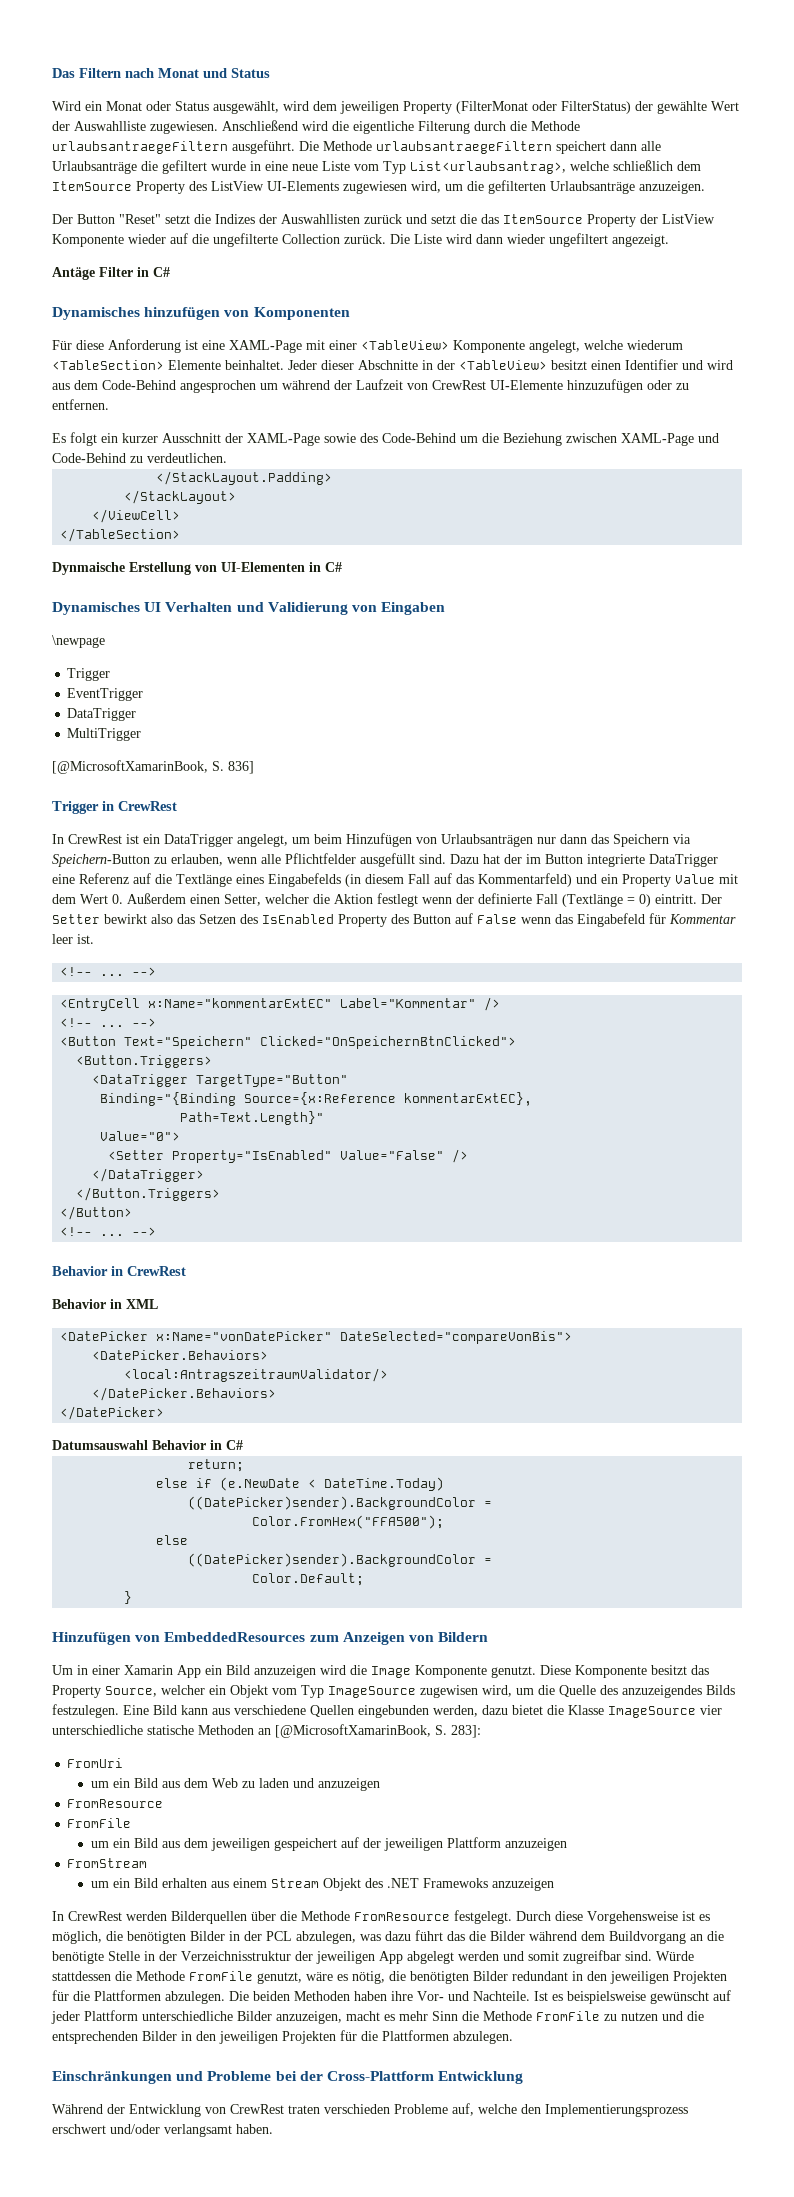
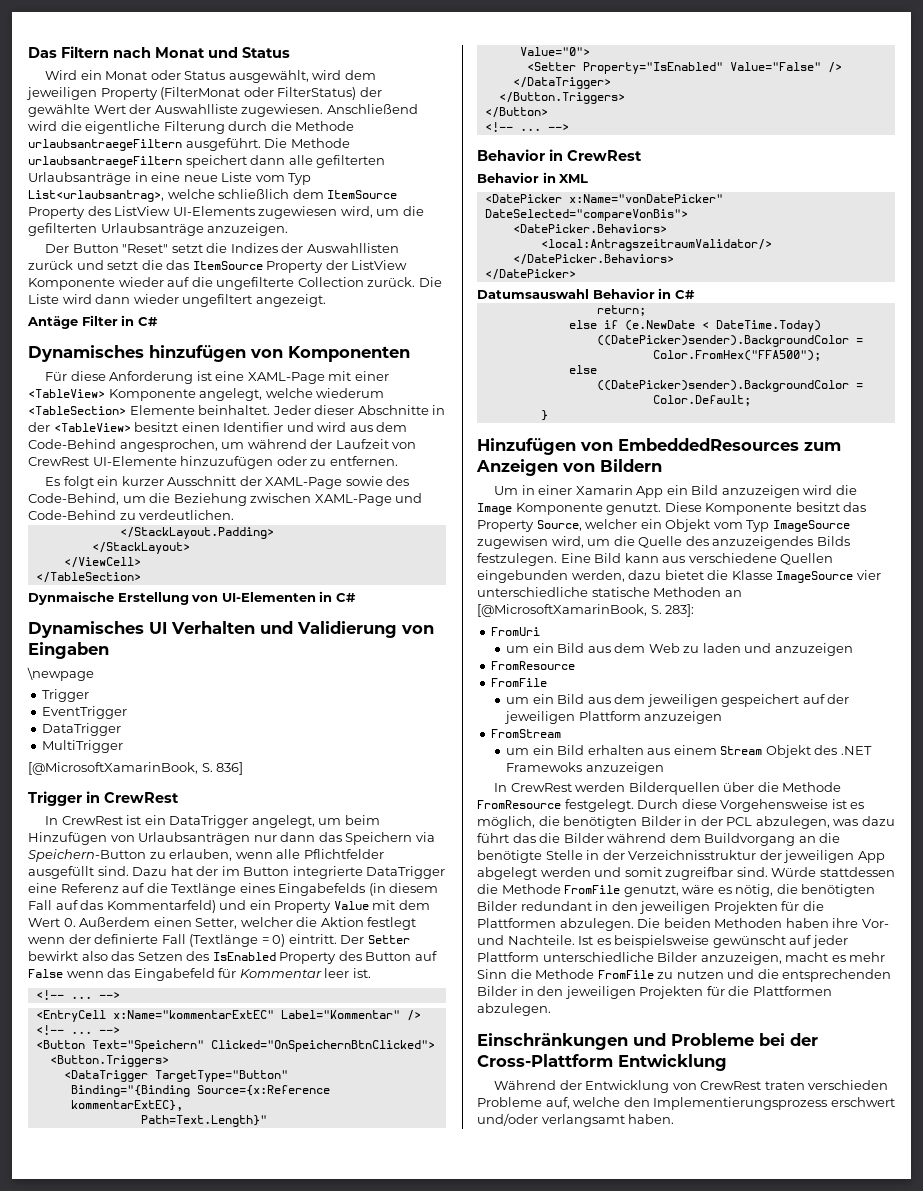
- Die Methode urlaubsantraegeFiltern speichert dann alle Urlaubsanträge die gefiltert wurde in eine neue Liste vom Typ List<urlaubsantrag>, welche schließlich dem ItemSource Property des ListView UI-Elements zugewiesen wird, um die gefilterten Urlaubsanträge anzuzeigen.
+ Die Methode urlaubsantraegeFiltern speichert dann alle gefilterten Urlaubsanträge in eine neue Liste vom Typ List<urlaubsantrag>, welche schließlich dem ItemSource Property des ListView UI-Elements zugewiesen wird, um die gefilterten Urlaubsanträge anzuzeigen.
- Jeder dieser Abschnitte in der <TableView> besitzt einen Identifier und wird aus dem Code-Behind angesprochen um während der Laufzeit von CrewRest UI-Elemente hinzuzufügen oder zu entfernen.
+ Jeder dieser Abschnitte in der <TableView> besitzt einen Identifier und wird aus dem Code-Behind angesprochen, um während der Laufzeit von CrewRest UI-Elemente hinzuzufügen oder zu entfernen.
- Es folgt ein kurzer Ausschnitt der XAML-Page sowie des Code-Behind um die Beziehung zwischen XAML-Page und Code-Behind zu verdeutlichen.
+ Es folgt ein kurzer Ausschnitt der XAML-Page sowie des Code-Behind, um die Beziehung zwischen XAML-Page und Code-Behind zu verdeutlichen.

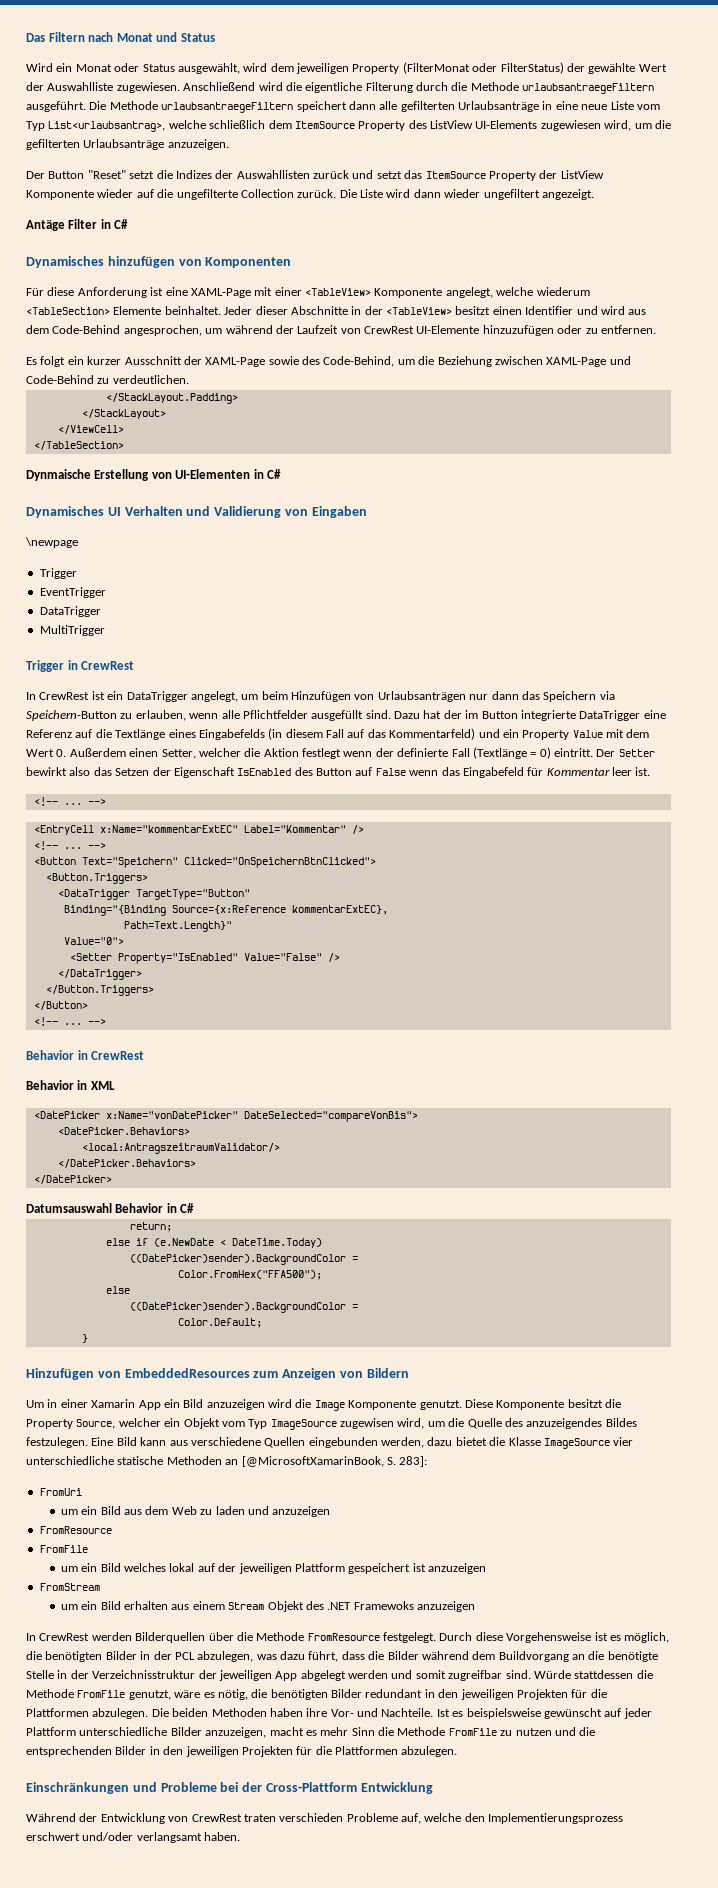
- Der Button "Reset" setzt die Indizes der Auswahllisten zurück und setzt die das ItemSource Property der ListView Komponente wieder auf die ungefilterte Collection zurück.
+ Der Button "Reset" setzt die Indizes der Auswahllisten zurück und setzt das ItemSource Property der ListView Komponente wieder auf die ungefilterte Collection zurück.
- [@MicrosoftXamarinBook, S. 836]
- Der Setter bewirkt also das Setzen des IsEnabled Property des Button auf False wenn das Eingabefeld für Kommentar leer ist.
+ Der Setter bewirkt also das Setzen der Eigenschaft IsEnabled des Button auf False wenn das Eingabefeld für Kommentar leer ist.
- Diese Komponente besitzt das Property Source, welcher ein Objekt vom Typ ImageSource zugewisen wird, um die Quelle des anzuzeigendes Bilds festzulegen.
+ Diese Komponente besitzt die Property Source, welcher ein Objekt vom Typ ImageSource zugewisen wird, um die Quelle des anzuzeigendes Bildes festzulegen.
- um ein Bild aus dem jeweiligen gespeichert auf der jeweiligen Plattform anzuzeigen
+ um ein Bild welches lokal auf der jeweiligen Plattform gespeichert ist anzuzeigen
- Durch diese Vorgehensweise ist es möglich, die benötigten Bilder in der PCL abzulegen, was dazu führt das die Bilder während dem Buildvorgang an die benötigte Stelle in der Verzeichnisstruktur der jeweiligen App abgelegt werden und somit zugreifbar sind.
+ Durch diese Vorgehensweise ist es möglich, die benötigten Bilder in der PCL abzulegen, was dazu führt, dass die Bilder während dem Buildvorgang an die benötigte Stelle in der Verzeichnisstruktur der jeweiligen App abgelegt werden und somit zugreifbar sind.

